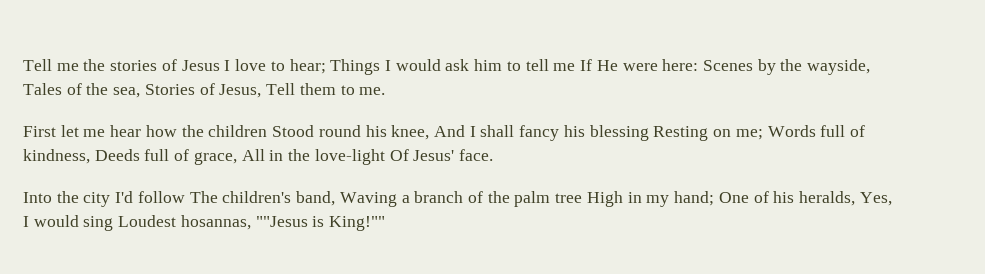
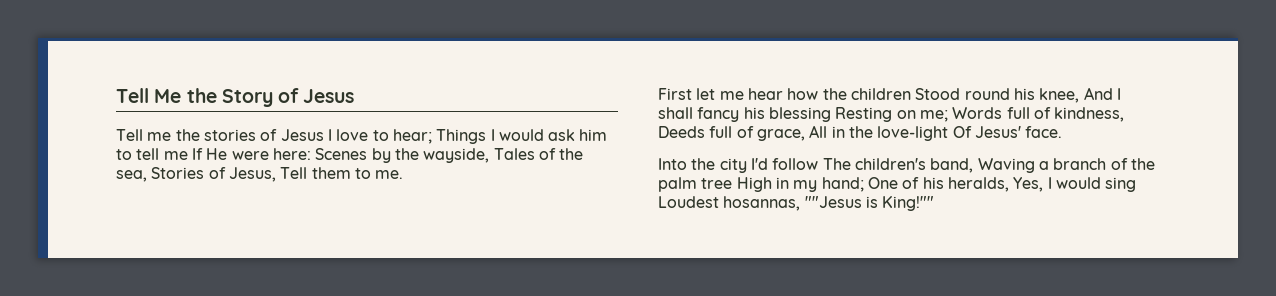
+ Tell Me the Story of Jesus

